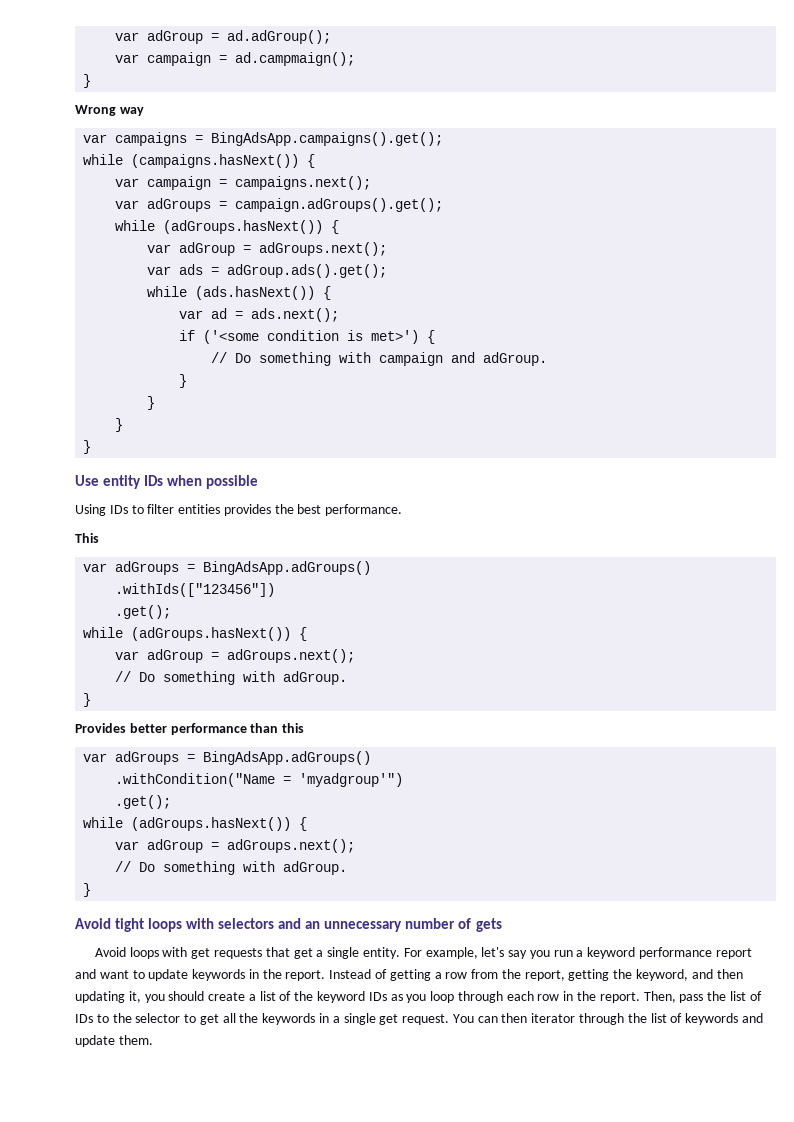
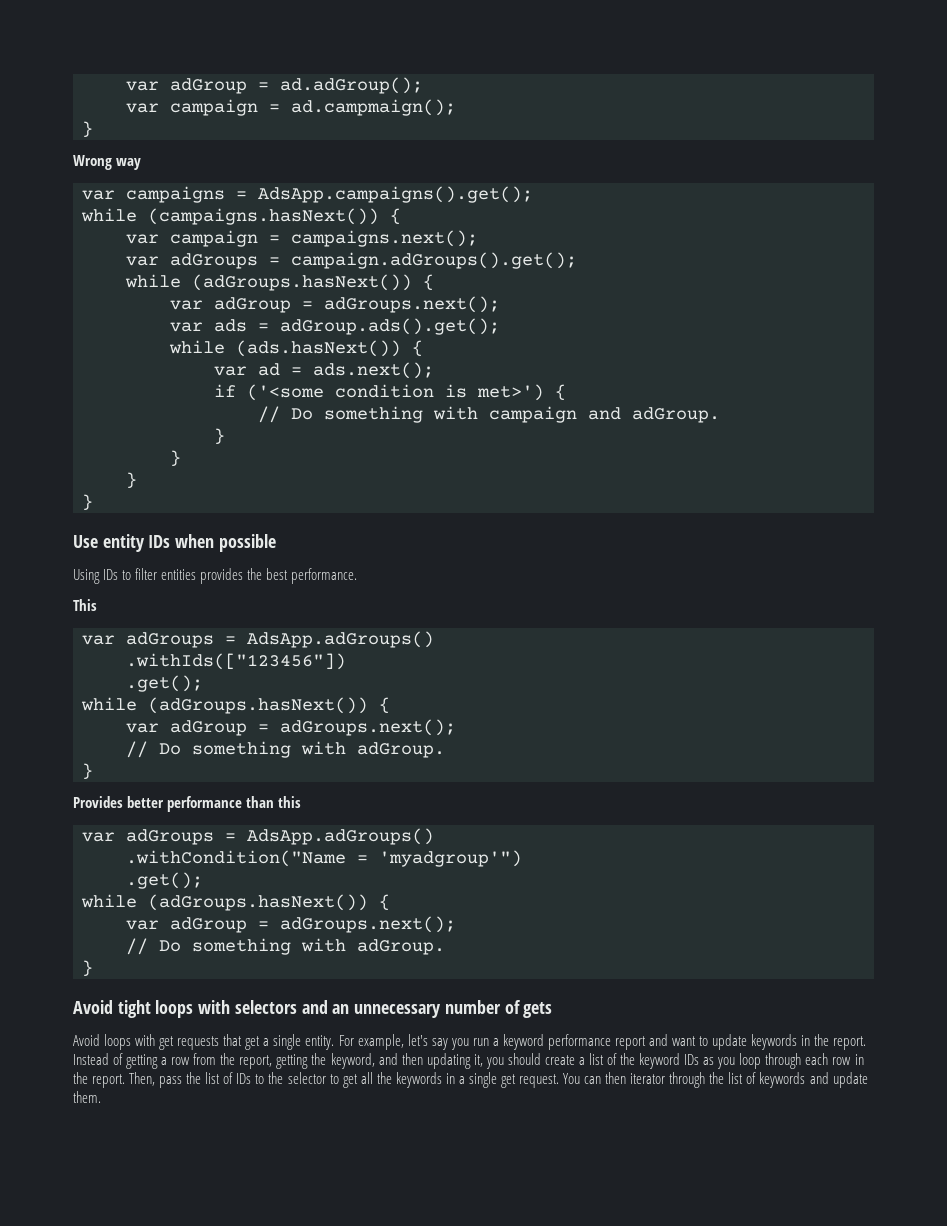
- var campaigns = BingAdsApp.campaigns().get();
+ var campaigns = AdsApp.campaigns().get();
  This
- var adGroups = BingAdsApp.adGroups()
+ var adGroups = AdsApp.adGroups()
  Provides better performance than this
- var adGroups = BingAdsApp.adGroups()
+ var adGroups = AdsApp.adGroups()

